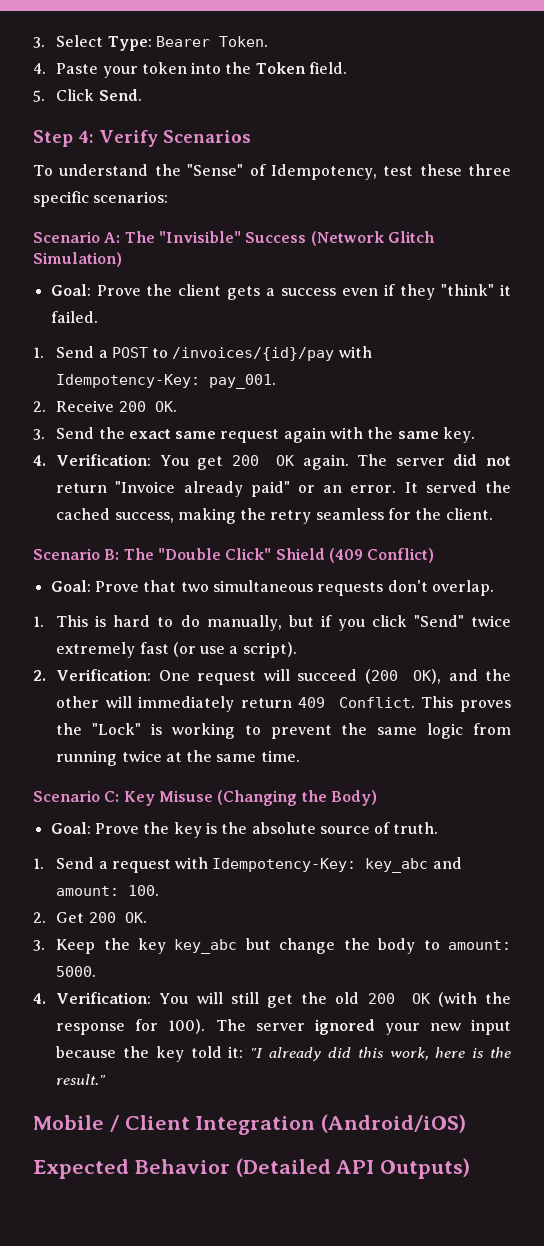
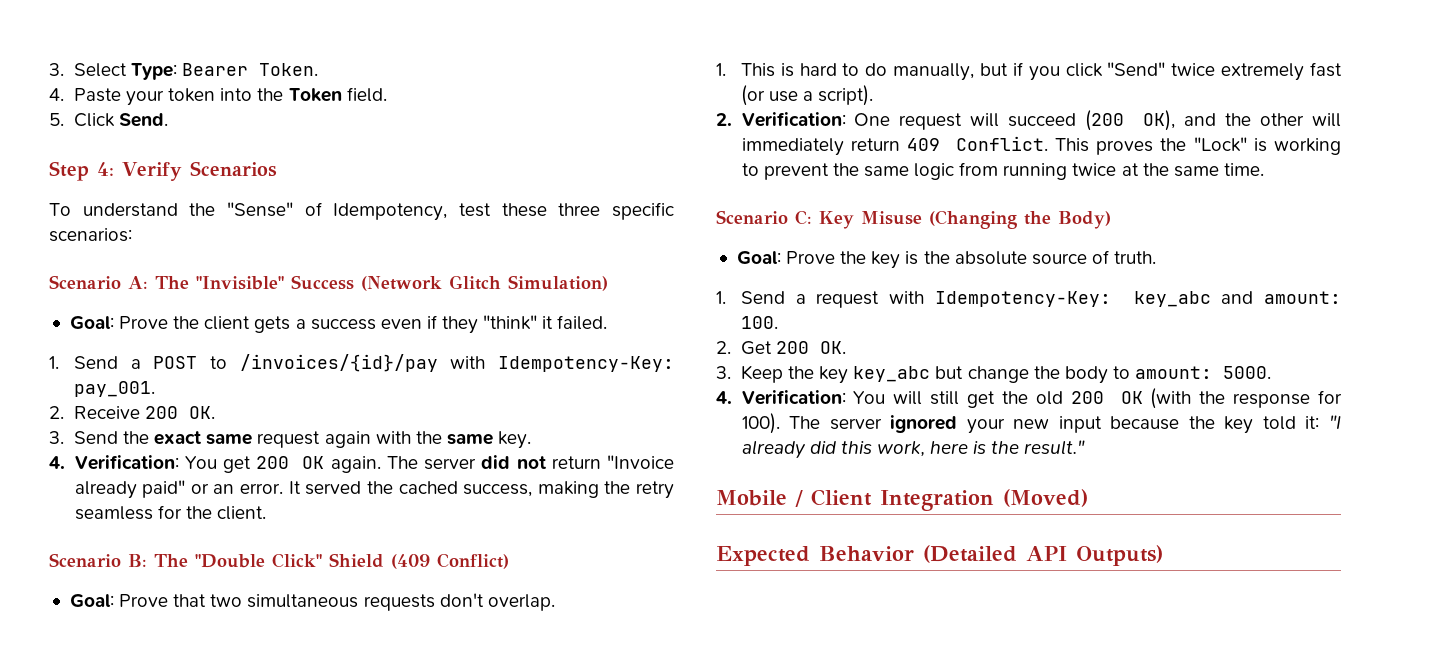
- Mobile / Client Integration (Android/iOS)
+ Mobile / Client Integration (Moved)

